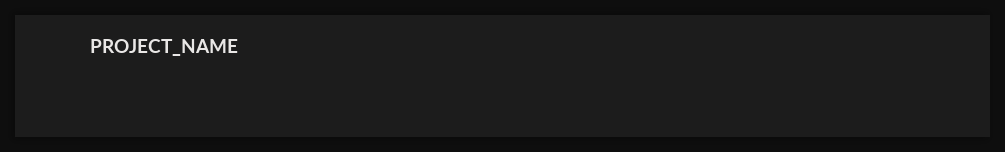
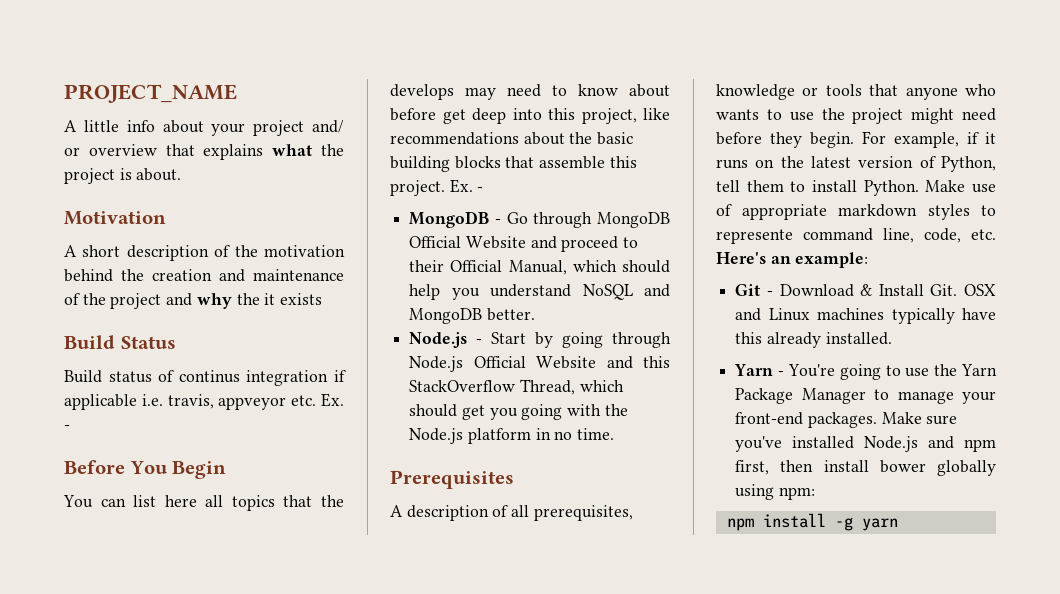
+ A little info about your project and/ or overview that explains what the project is about.
+ Motivation
+ A short description of the motivation behind the creation and maintenance of the project and why the it exists
+ Build Status
+ Build status of continus integration if applicable i.e. travis, appveyor etc. Ex. -
+ Before You Begin
+ You can list here all topics that the develops may need to know about before get deep into this project, like recommendations about the basic building blocks that assemble this project. Ex. -
+ MongoDB - Go through MongoDB Official Website and proceed to their Official Manual, which should help you understand NoSQL and MongoDB better.
+ Node.js - Start by going through Node.js Official Website and this StackOverflow Thread, which should get you going with the Node.js platform in no time.
+ Prerequisites
+ A description of all prerequisites, knowledge or tools that anyone who wants to use the project might need before they begin. For example, if it runs on the latest version of Python, tell them to install Python. Make use of appropriate markdown styles to represente command line, code, etc. Here's an example:
+ Git - Download & Install Git. OSX and Linux machines typically have this already installed.
+ Yarn - You're going to use the Yarn Package Manager to manage your front-end packages. Make sure you've installed Node.js and npm first, then install bower globally using npm:
+ npm install -g yarn

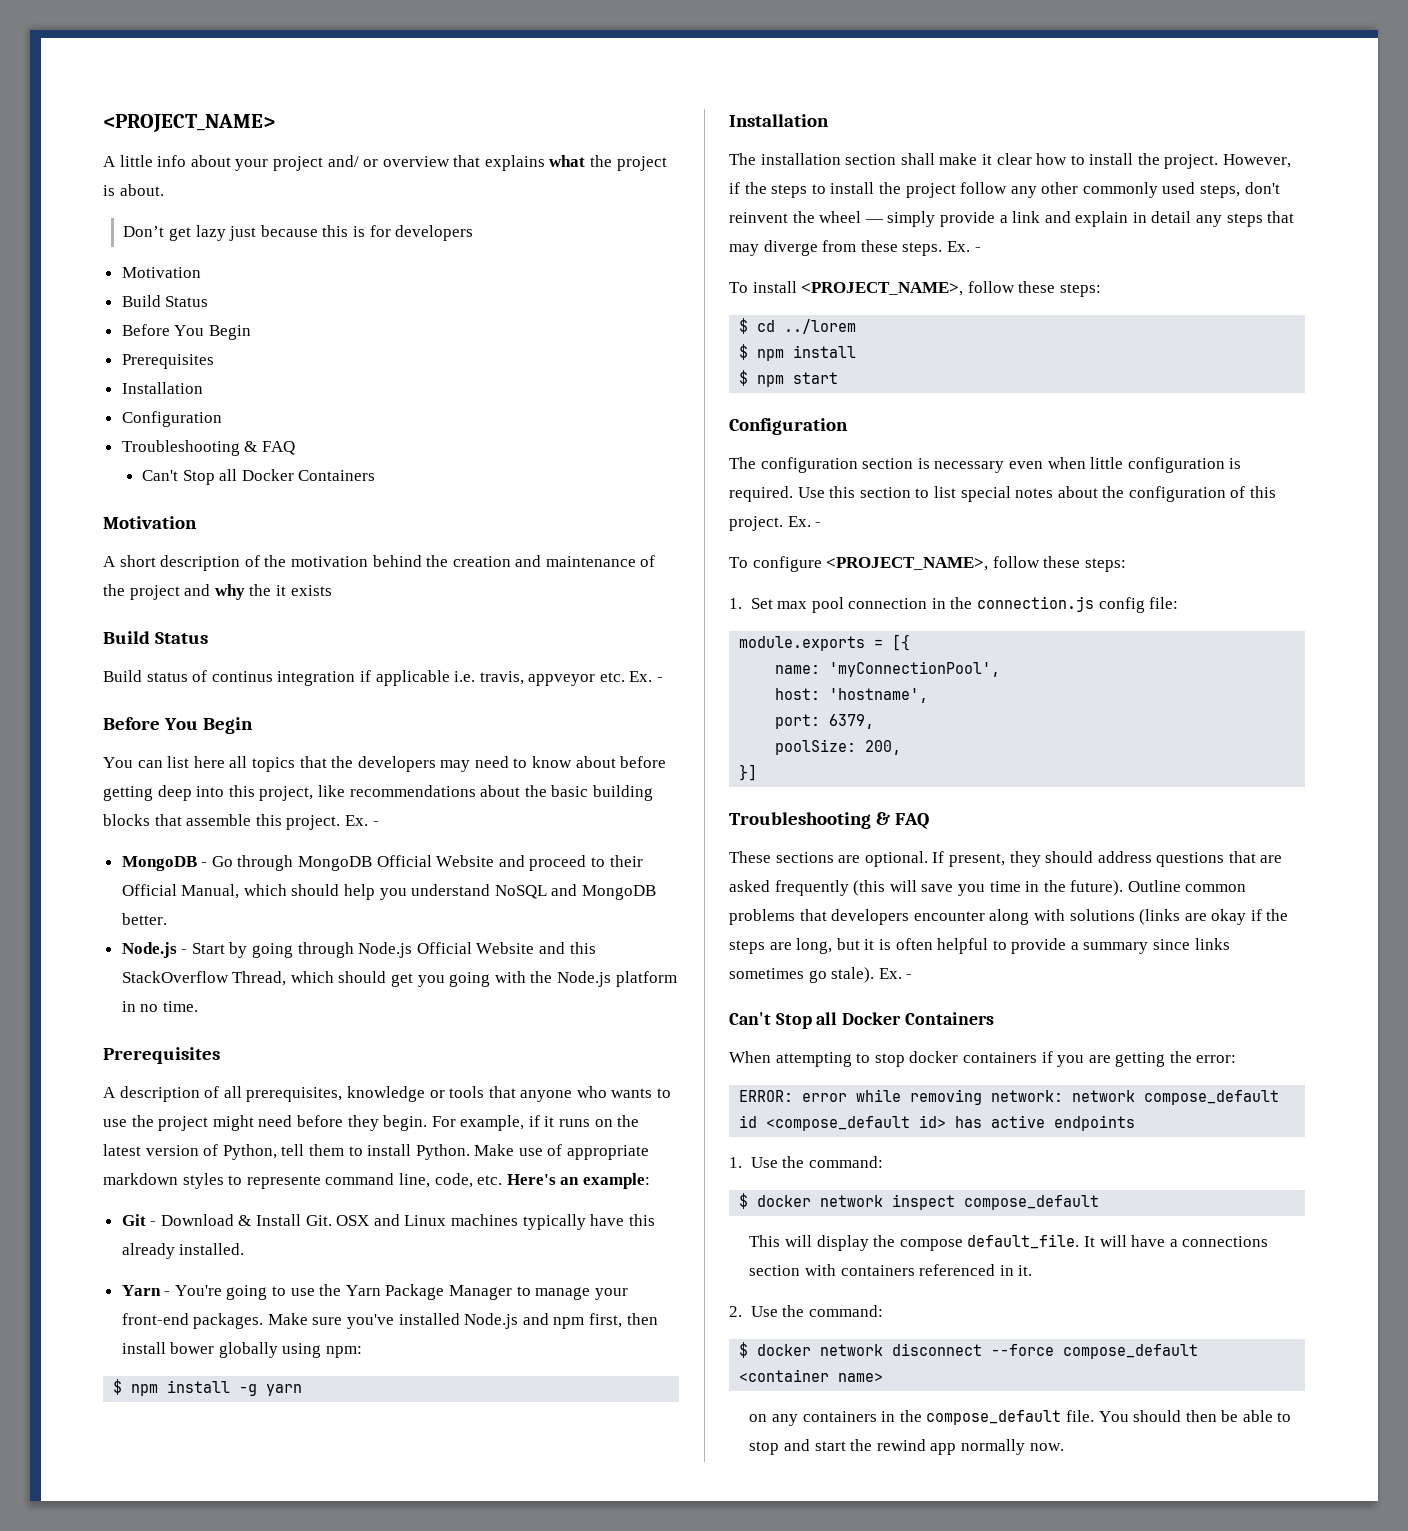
- PROJECT_NAME
+ <PROJECT_NAME>
+ Don’t get lazy just because this is for developers
+ Motivation
+ Build Status
+ Before You Begin
+ Prerequisites
+ Installation
+ Configuration
+ Troubleshooting & FAQ
+ Can't Stop all Docker Containers
- You can list here all topics that the develops may need to know about before get deep into this project, like recommendations about the basic building blocks that assemble this project.
+ You can list here all topics that the developers may need to know about before getting deep into this project, like recommendations about the basic building blocks that assemble this project.
- npm install -g yarn
+ $ npm install -g yarn
+ Installation
+ The installation section shall make it clear how to install the project. However, if the steps to install the project follow any other commonly used steps, don't reinvent the wheel — simply provide a link and explain in detail any steps that may diverge from these steps. Ex. -
+ To install <PROJECT_NAME>, follow these steps:
+ $ cd ../lorem
+ $ npm install
+ $ npm start
+ Configuration
+ The configuration section is necessary even when little configuration is required. Use this section to list special notes about the configuration of this project. Ex. -
+ To configure <PROJECT_NAME>, follow these steps:
+ 1. Set max pool connection in the connection.js config file:
+ module.exports = [{
+ name: 'myConnectionPool',
+ host: 'hostname',
+ port: 6379,
+ poolSize: 200,
+ }]
+ Troubleshooting & FAQ
+ These sections are optional. If present, they should address questions that are asked frequently (this will save you time in the future). Outline common problems that developers encounter along with solutions (links are okay if the steps are long, but it is often helpful to provide a summary since links sometimes go stale). Ex. -
+ Can't Stop all Docker Containers
+ When attempting to stop docker containers if you are getting the error:
+ ERROR: error while removing network: network compose_default id <compose_default id> has active endpoints
+ 1. Use the command:
+ $ docker network inspect compose_default
+ This will display the compose default_file. It will have a connections section with containers referenced in it.
+ 2. Use the command:
+ $ docker network disconnect --force compose_default <container name>
+ on any containers in the compose_default file. You should then be able to stop and start the rewind app normally now.

